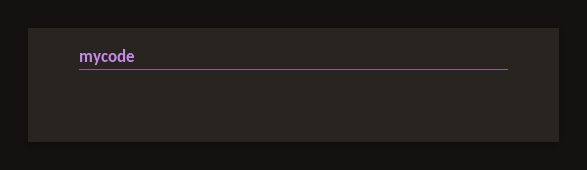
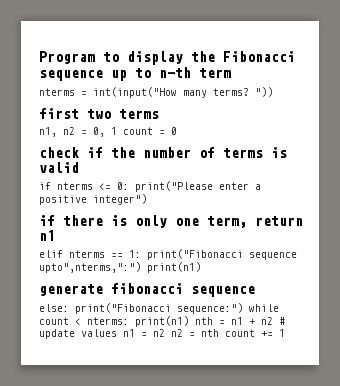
- mycode
+ Program to display the Fibonacci sequence up to n-th term
+ nterms = int(input("How many terms? "))
+ first two terms
+ n1, n2 = 0, 1 count = 0
+ check if the number of terms is valid
+ if nterms <= 0: print("Please enter a positive integer")
+ if there is only one term, return n1
+ elif nterms == 1: print("Fibonacci sequence upto",nterms,":") print(n1)
+ generate fibonacci sequence
+ else: print("Fibonacci sequence:") while count < nterms: print(n1) nth = n1 + n2 # update values n1 = n2 n2 = nth count += 1

